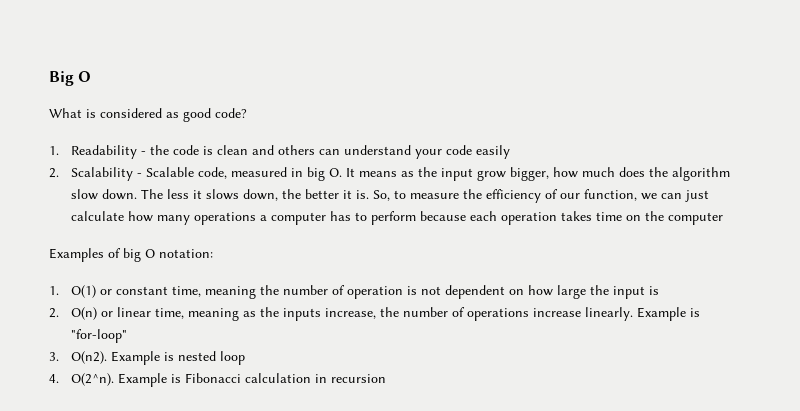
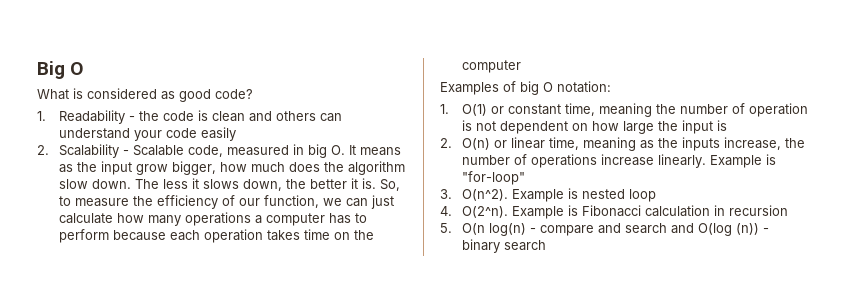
- 3. O(n2).
+ 3. O(n^2).
+ 5. O(n log(n) - compare and search and O(log (n)) - binary search

